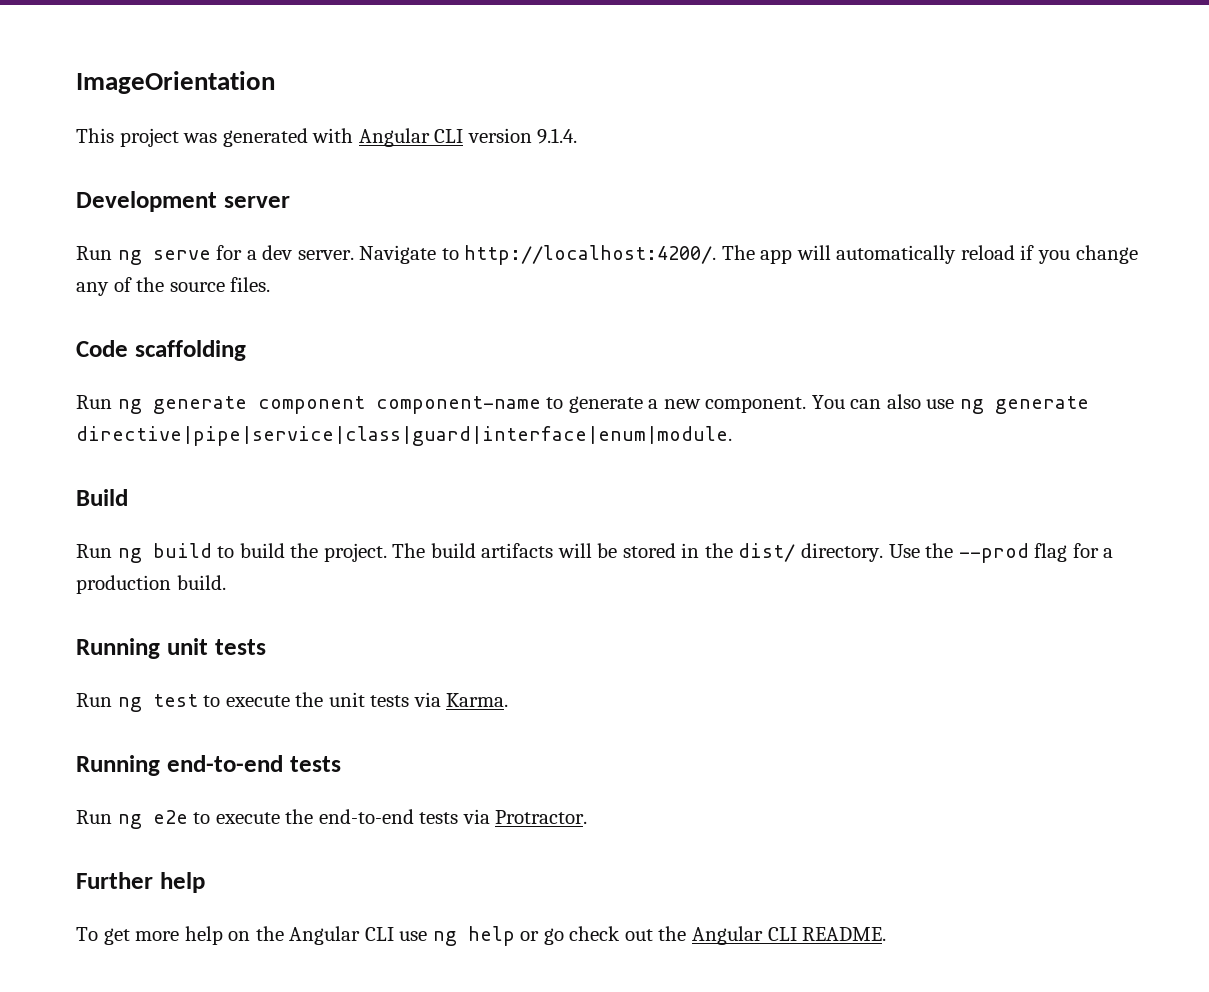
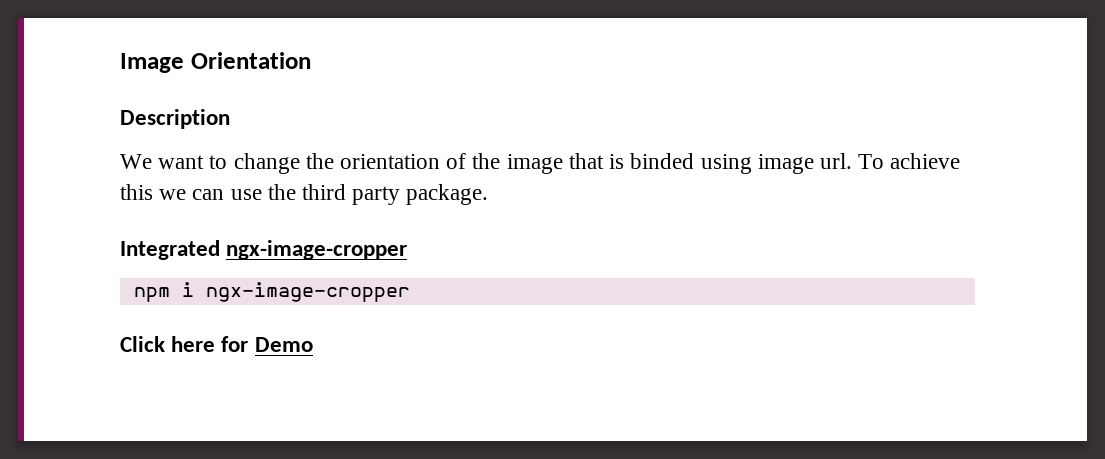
- ImageOrientation
- This project was generated with Angular CLI version 9.1.4.
- Development server
- Run ng serve for a dev server. Navigate to http://localhost:4200/. The app will automatically reload if you change any of the source files.
- Code scaffolding
- Run ng generate component component-name to generate a new component. You can also use ng generate directive|pipe|service|class|guard|interface|enum|module.
- Build
- Run ng build to build the project. The build artifacts will be stored in the dist/ directory. Use the --prod flag for a production build.
- Running unit tests
- Run ng test to execute the unit tests via Karma.
- Running end-to-end tests
- Run ng e2e to execute the end-to-end tests via Protractor.
- Further help
- To get more help on the Angular CLI use ng help or go check out the Angular CLI README.
+ Image Orientation
+ Description
+ We want to change the orientation of the image that is binded using image url. To achieve this we can use the third party package.
+ Integrated ngx-image-cropper
+ npm i ngx-image-cropper
+ Click here for Demo

